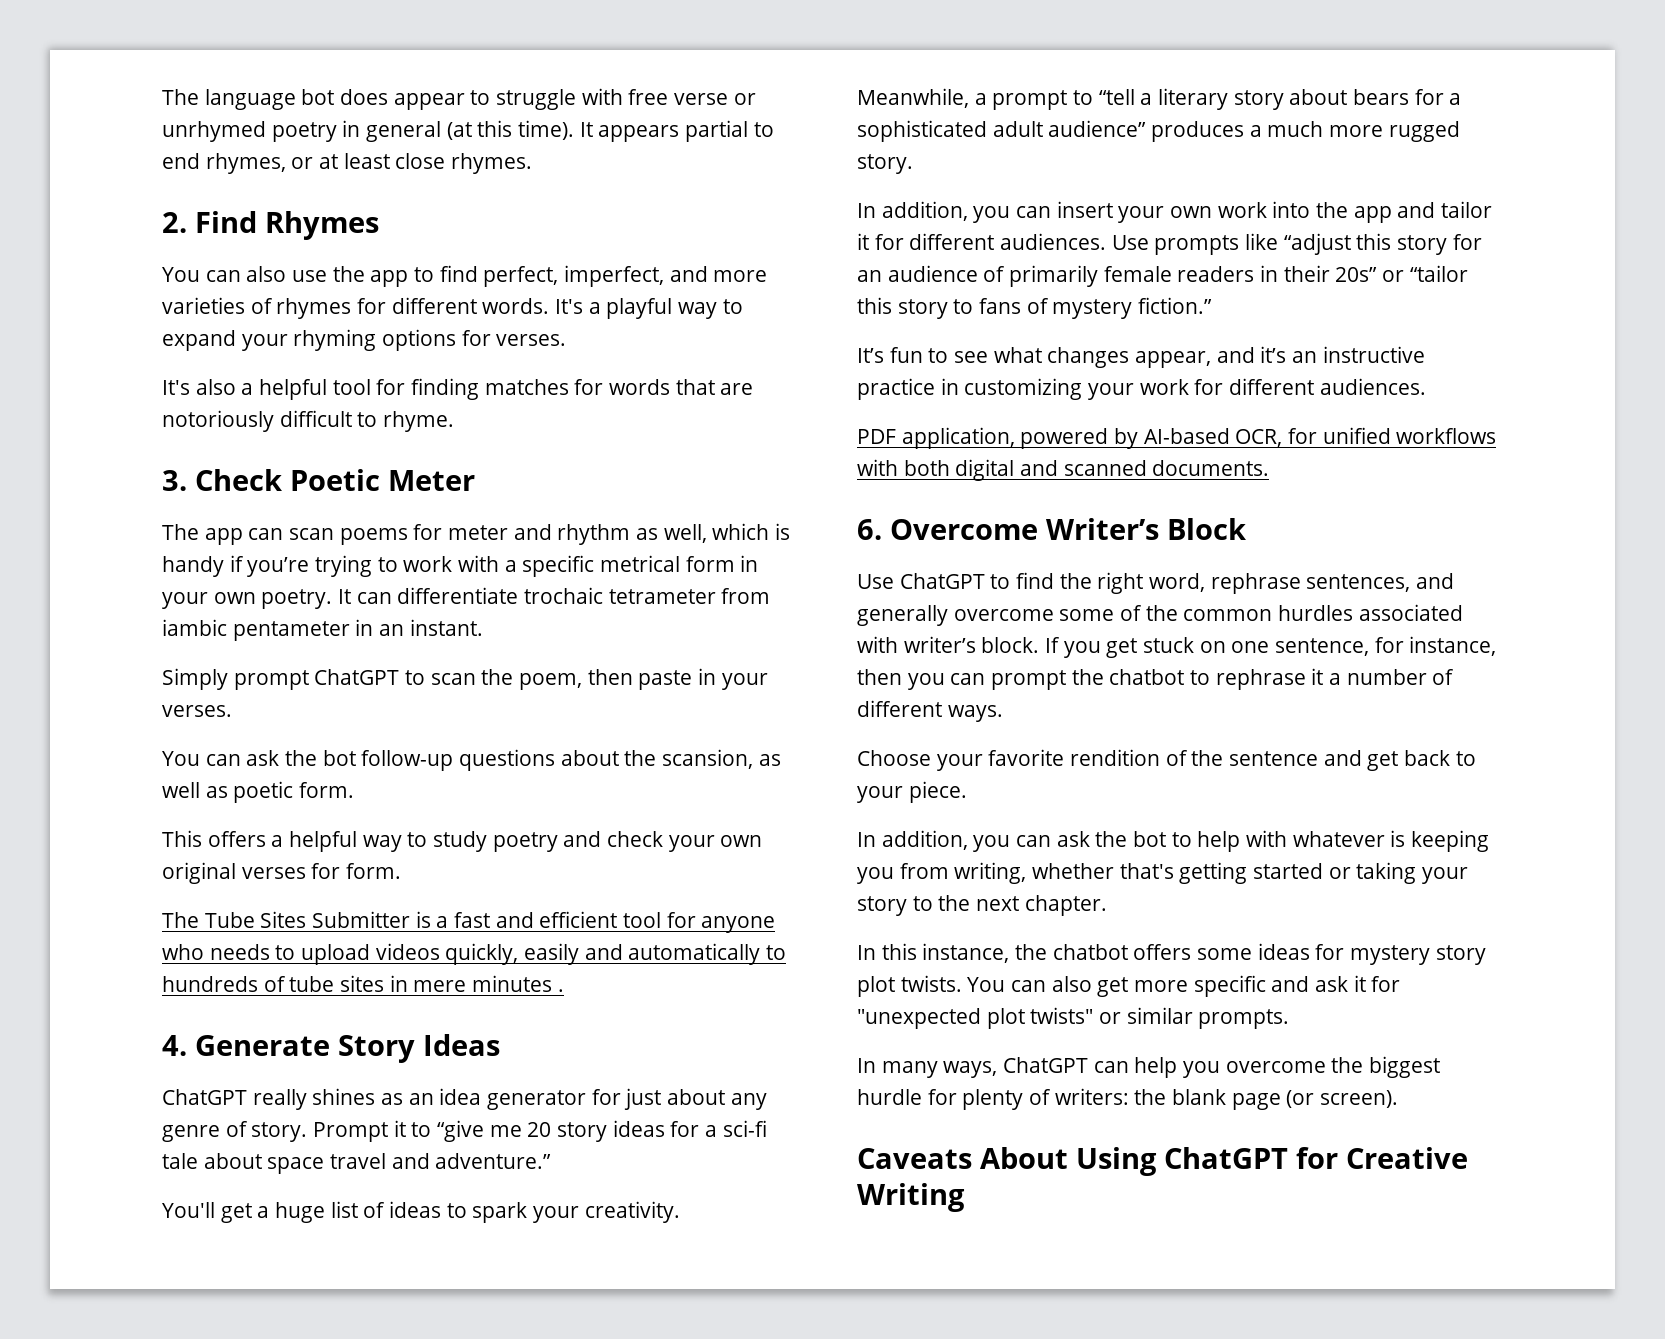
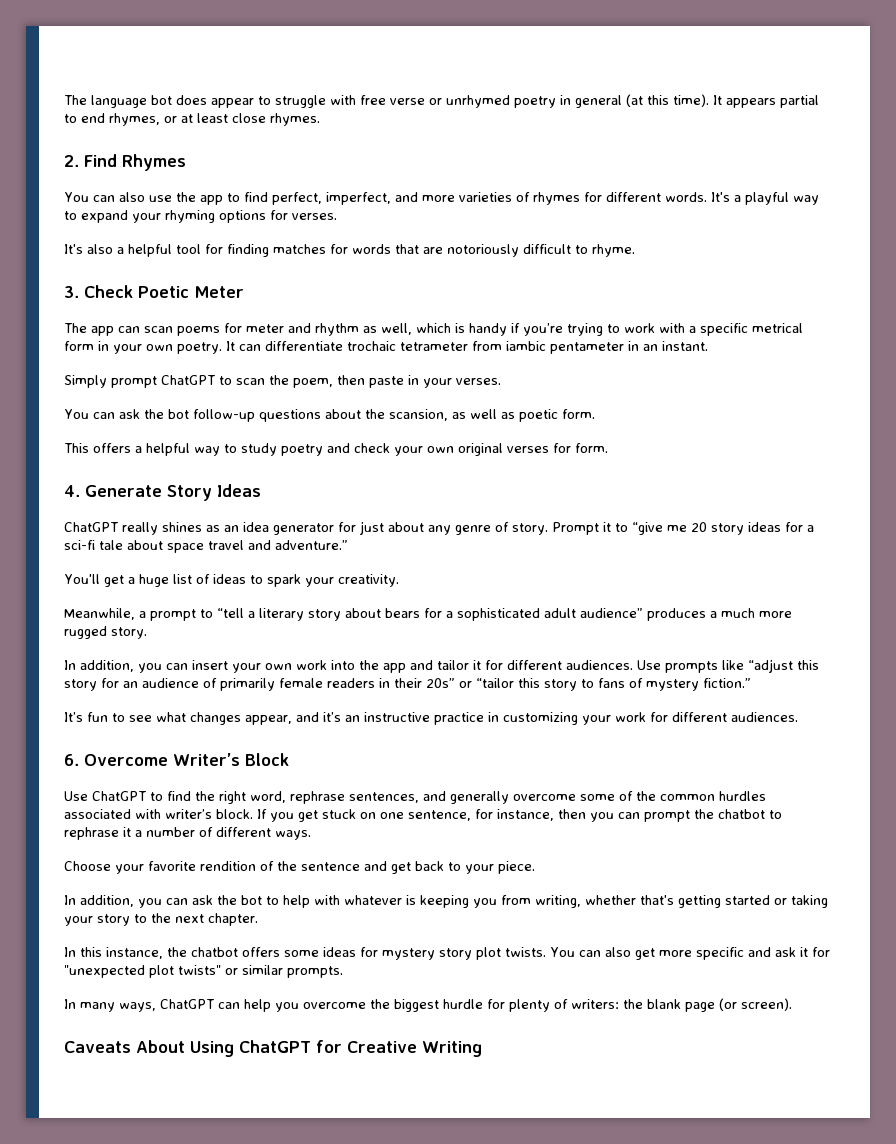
- The Tube Sites Submitter is a fast and efficient tool for anyone who needs to upload videos quickly, easily and automatically to hundreds of tube sites in mere minutes .
- PDF application, powered by AI-based OCR, for unified workflows with both digital and scanned documents.

